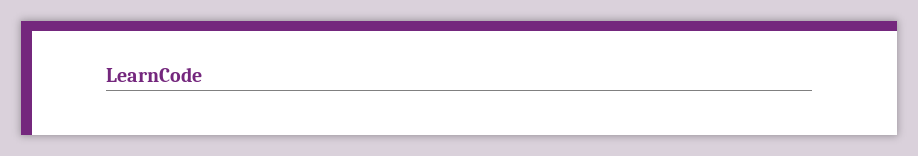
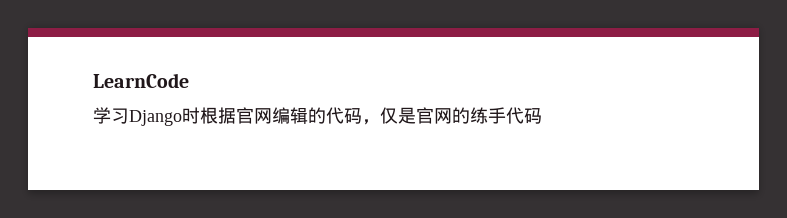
+ 学习Django时根据官网编辑的代码，仅是官网的练手代码

